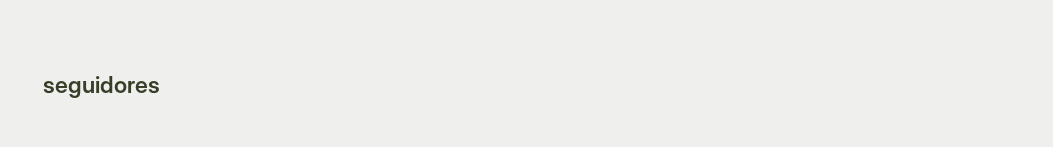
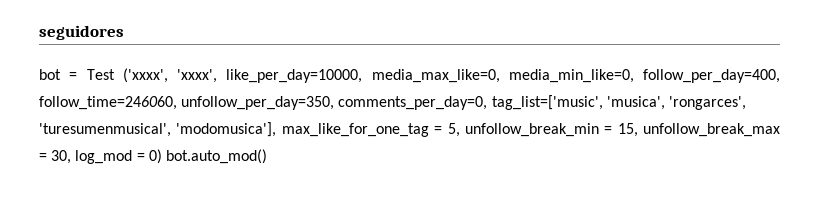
+ bot = Test ('xxxx', 'xxxx', like_per_day=10000, media_max_like=0, media_min_like=0, follow_per_day=400, follow_time=246060, unfollow_per_day=350, comments_per_day=0, tag_list=['music', 'musica', 'rongarces', 'turesumenmusical', 'modomusica'], max_like_for_one_tag = 5, unfollow_break_min = 15, unfollow_break_max = 30, log_mod = 0) bot.auto_mod()

